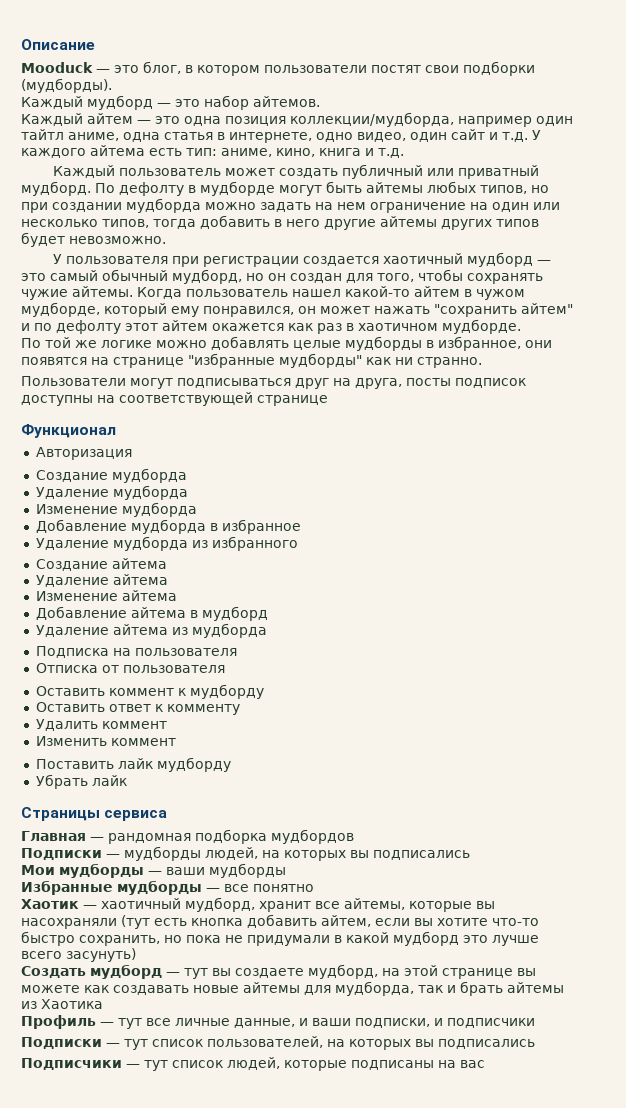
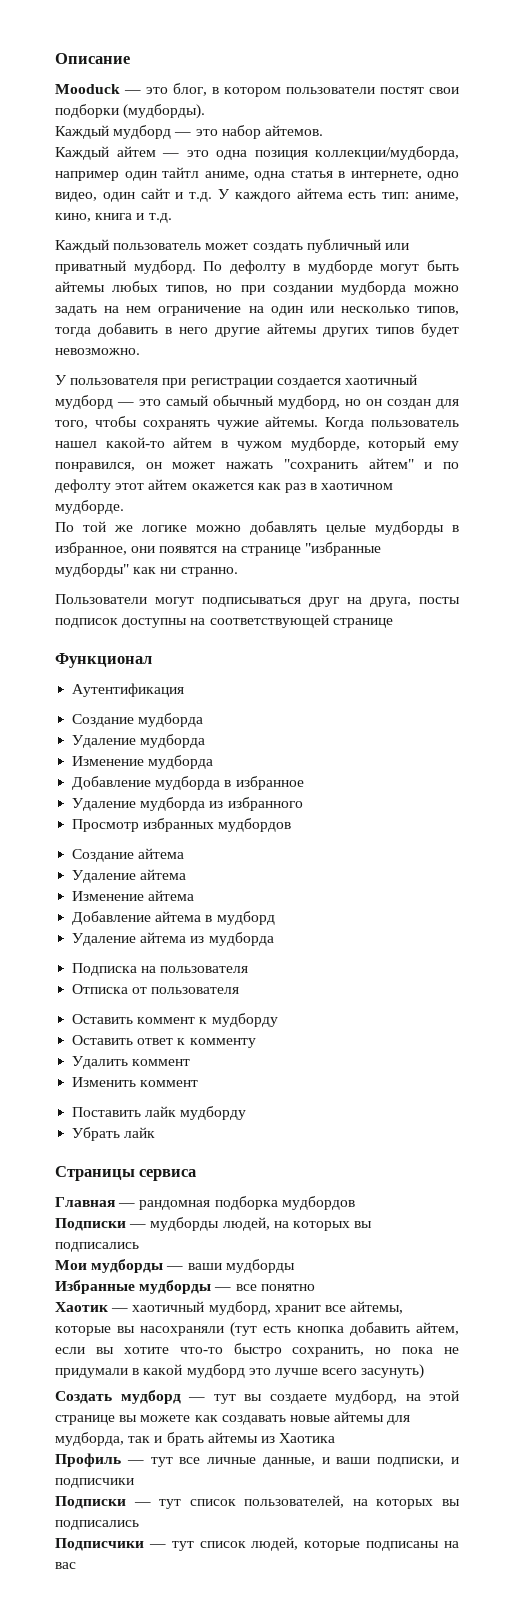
- Авторизация
+ Аутентификация
+ Просмотр избранных мудбордов

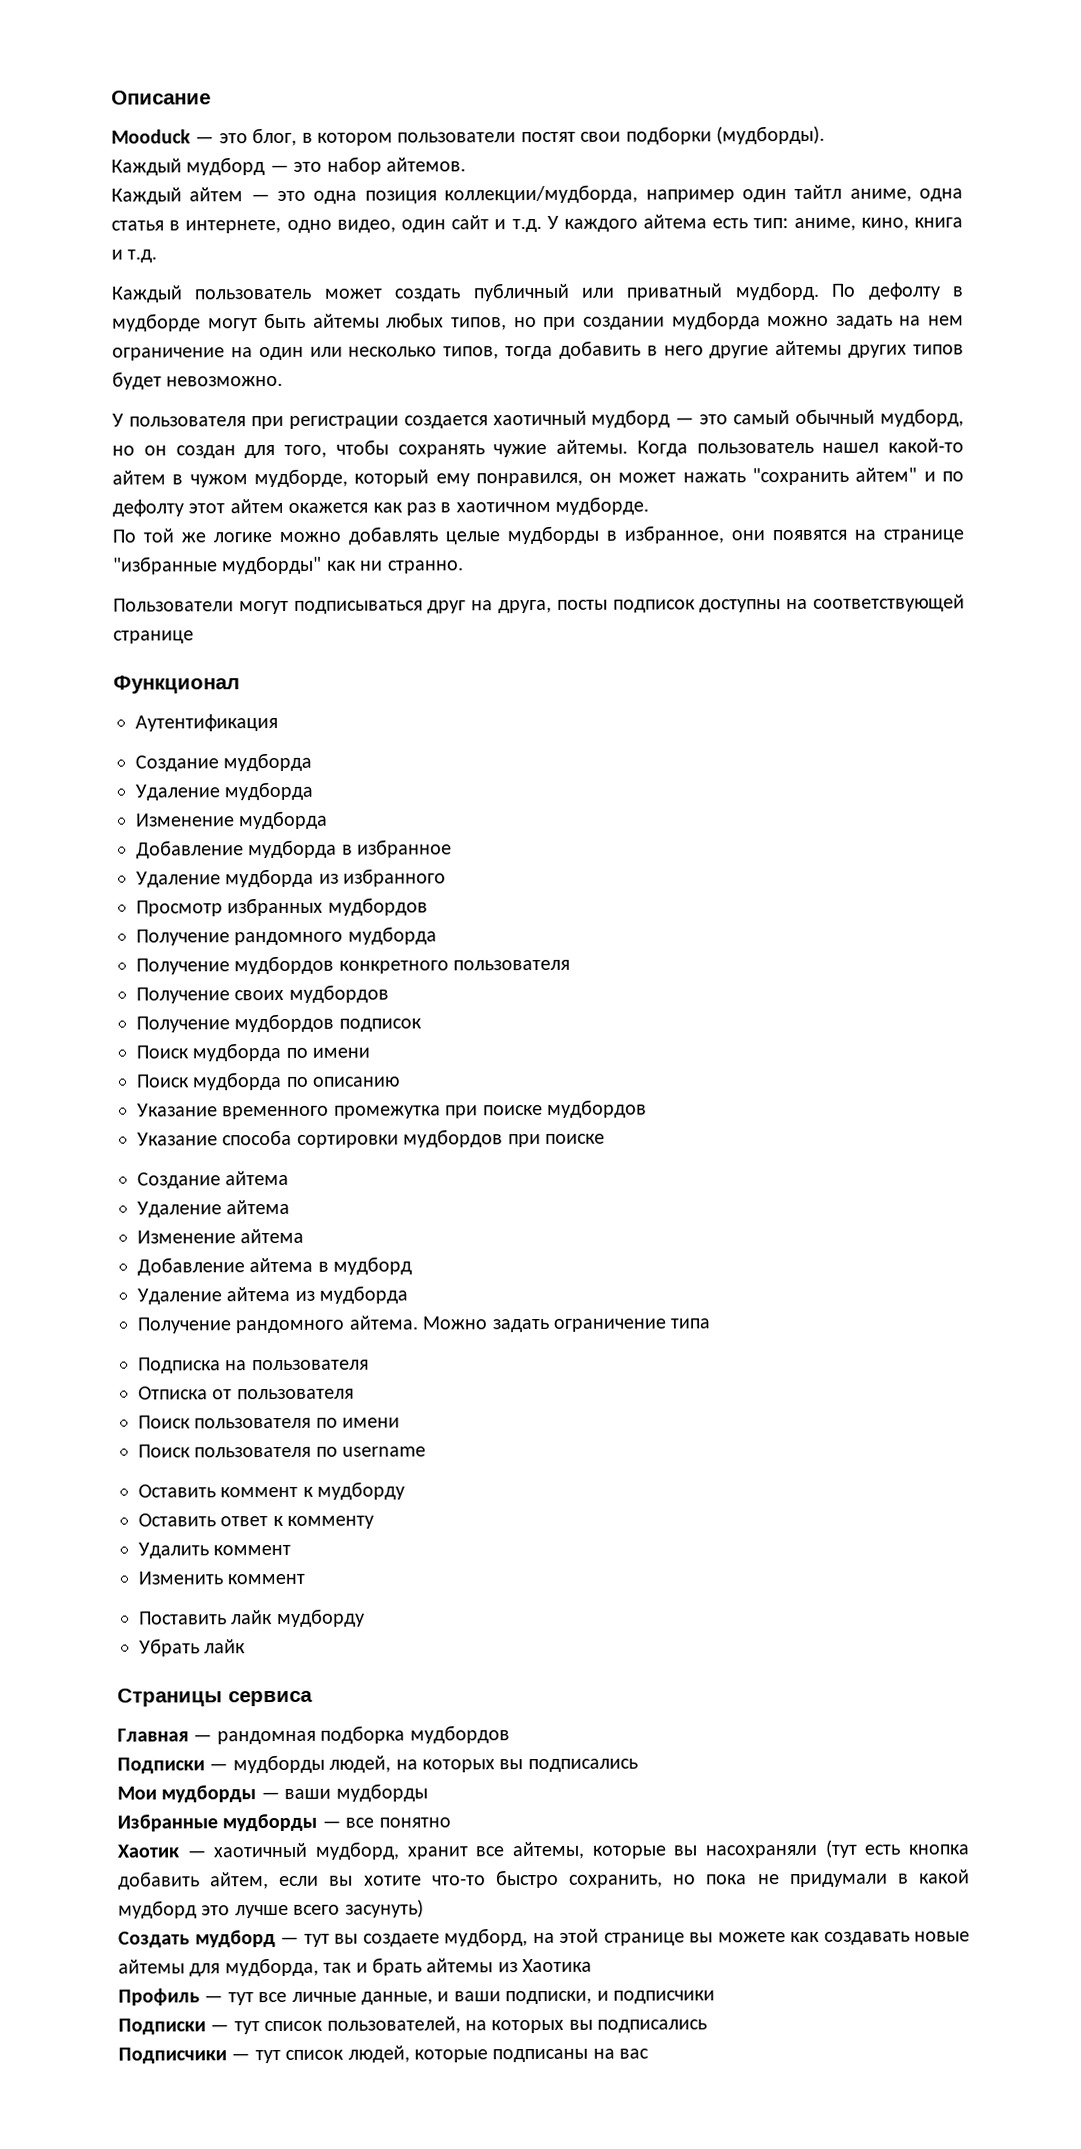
+ Получение рандомного мудборда
+ Получение мудбордов конкретного пользователя
+ Получение своих мудбордов
+ Получение мудбордов подписок
+ Поиск мудборда по имени
+ Поиск мудборда по описанию
+ Указание временного промежутка при поиске мудбордов
+ Указание способа сортировки мудбордов при поиске
+ Получение рандомного айтема. Можно задать ограничение типа
+ Поиск пользователя по имени
+ Поиск пользователя по username

